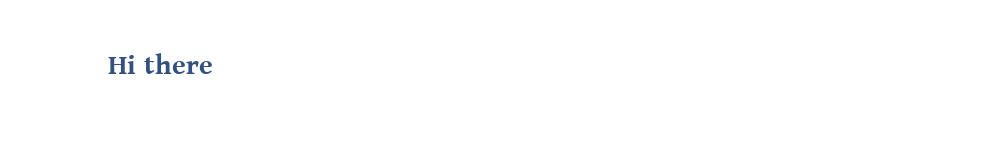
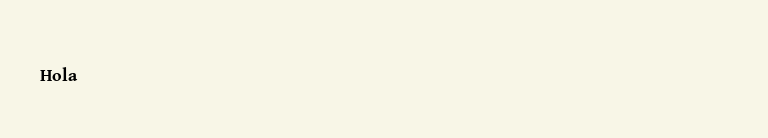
- Hi there
+ Hola

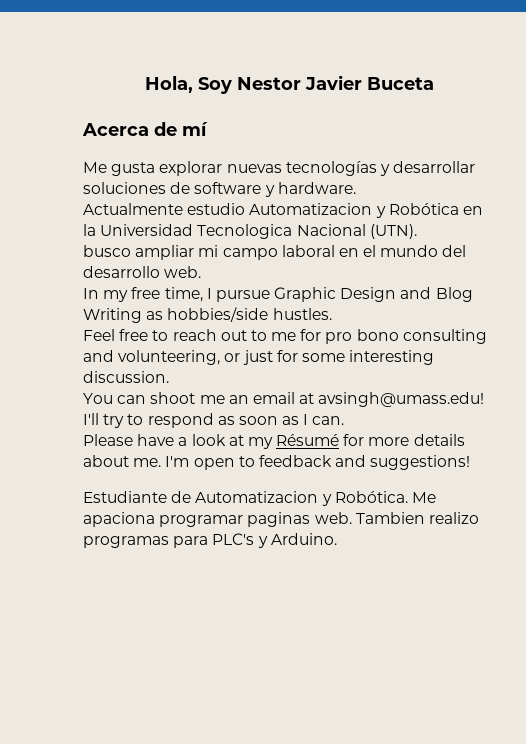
- Hola
+ Hola, Soy Nestor Javier Buceta
+ Acerca de mí
+ Me gusta explorar nuevas tecnologías y desarrollar soluciones de software y hardware.
+ Actualmente estudio Automatizacion y Robótica en la Universidad Tecnologica Nacional (UTN).
+ busco ampliar mi campo laboral en el mundo del desarrollo web.
+ In my free time, I pursue Graphic Design and Blog Writing as hobbies/side hustles.
+ Feel free to reach out to me for pro bono consulting and volunteering, or just for some interesting discussion.
+ You can shoot me an email at avsingh@umass.edu! I'll try to respond as soon as I can.
+ Please have a look at my Résumé for more details about me. I'm open to feedback and suggestions!
+ Estudiante de Automatizacion y Robótica. Me apaciona programar paginas web. Tambien realizo programas para PLC's y Arduino.

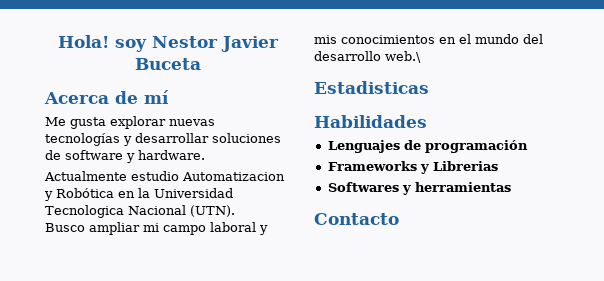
- Hola, Soy Nestor Javier Buceta
+ Hola! soy Nestor Javier Buceta
- busco ampliar mi campo laboral en el mundo del desarrollo web.
- In my free time, I pursue Graphic Design and Blog Writing as hobbies/side hustles.
- Feel free to reach out to me for pro bono consulting and volunteering, or just for some interesting discussion.
- You can shoot me an email at avsingh@umass.edu! I'll try to respond as soon as I can.
- Please have a look at my Résumé for more details about me. I'm open to feedback and suggestions!
- Estudiante de Automatizacion y Robótica. Me apaciona programar paginas web. Tambien realizo programas para PLC's y Arduino.
+ Busco ampliar mi campo laboral y mis conocimientos en el mundo del desarrollo web.\
+ Estadisticas
+ Habilidades
+ Lenguajes de programación
+ Frameworks y Librerias
+ Softwares y herramientas
+ Contacto

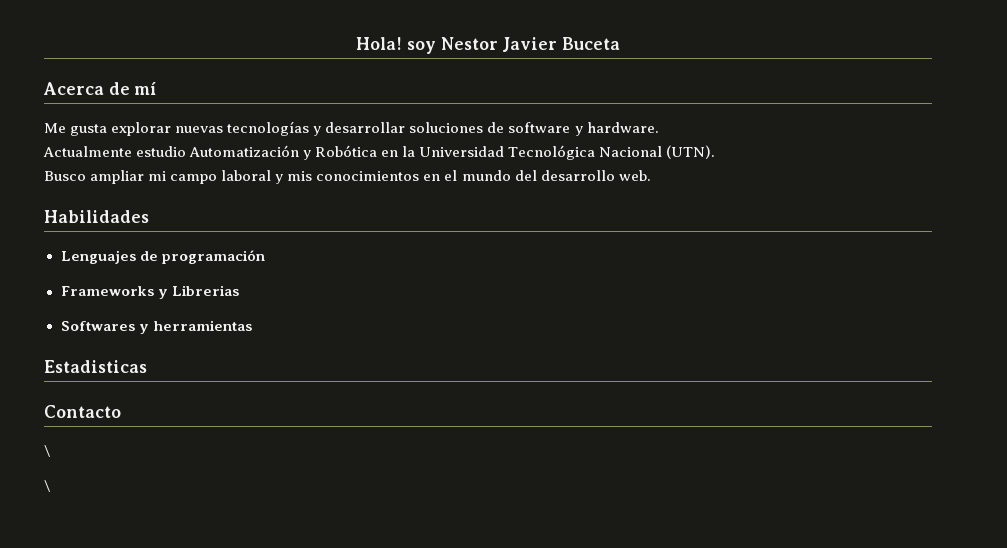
- Actualmente estudio Automatizacion y Robótica en la Universidad Tecnologica Nacional (UTN).
+ Actualmente estudio Automatización y Robótica en la Universidad Tecnológica Nacional (UTN).
- Busco ampliar mi campo laboral y mis conocimientos en el mundo del desarrollo web.\
- Estadisticas
+ Busco ampliar mi campo laboral y mis conocimientos en el mundo del desarrollo web.
+ Estadisticas
  Contacto
+ \
+ \

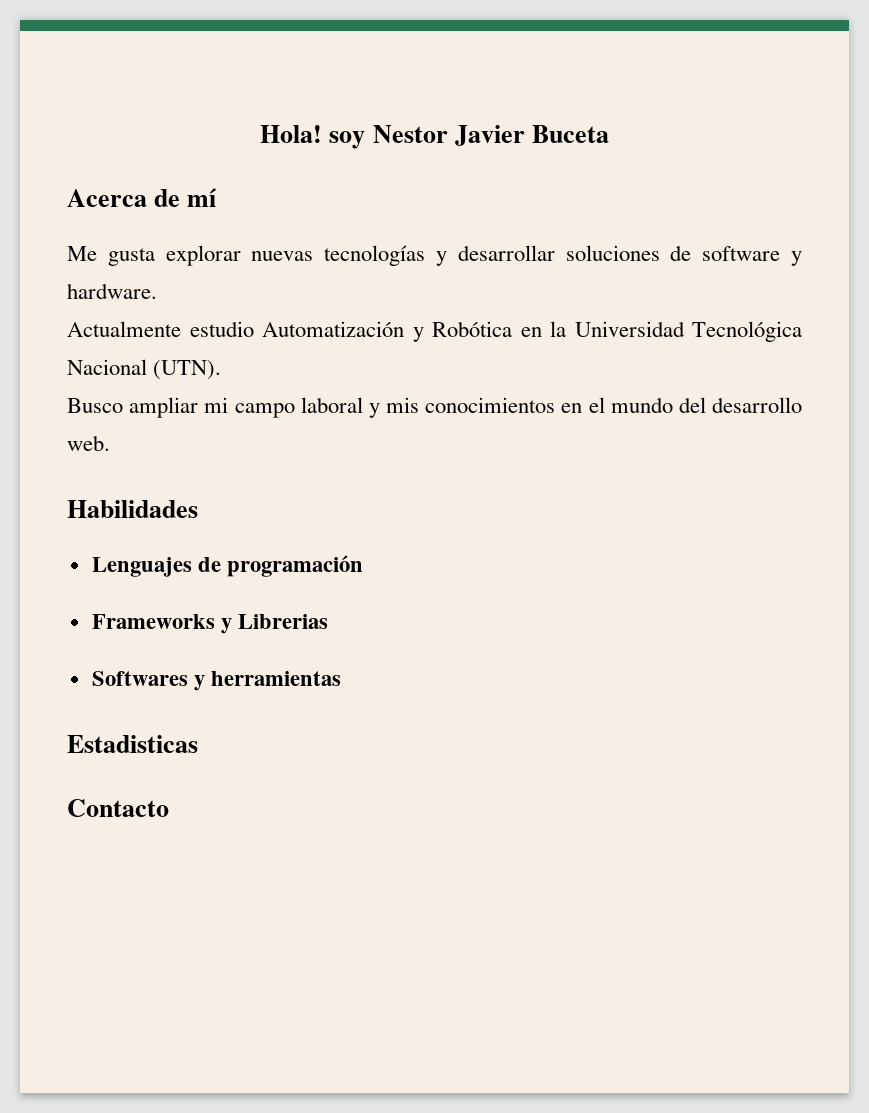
  Contacto
- \
- \

